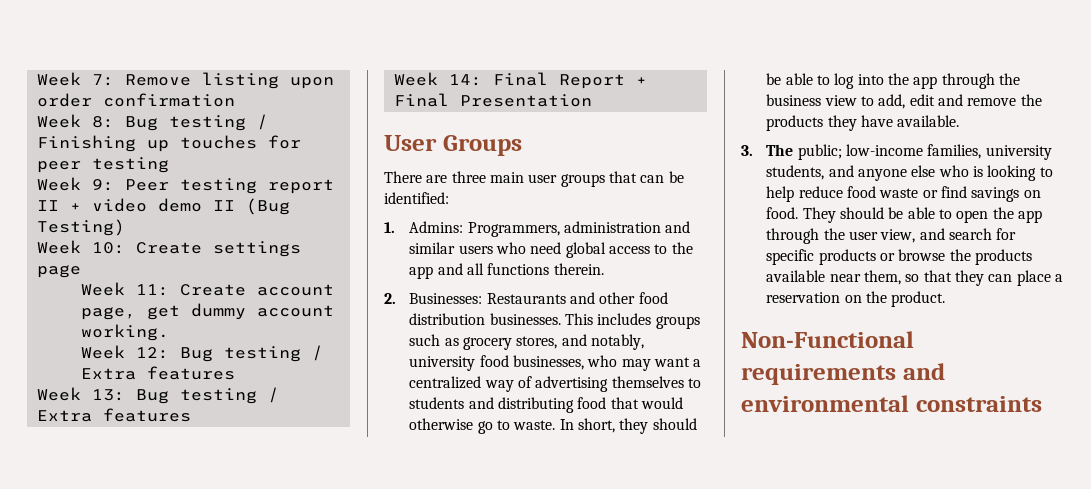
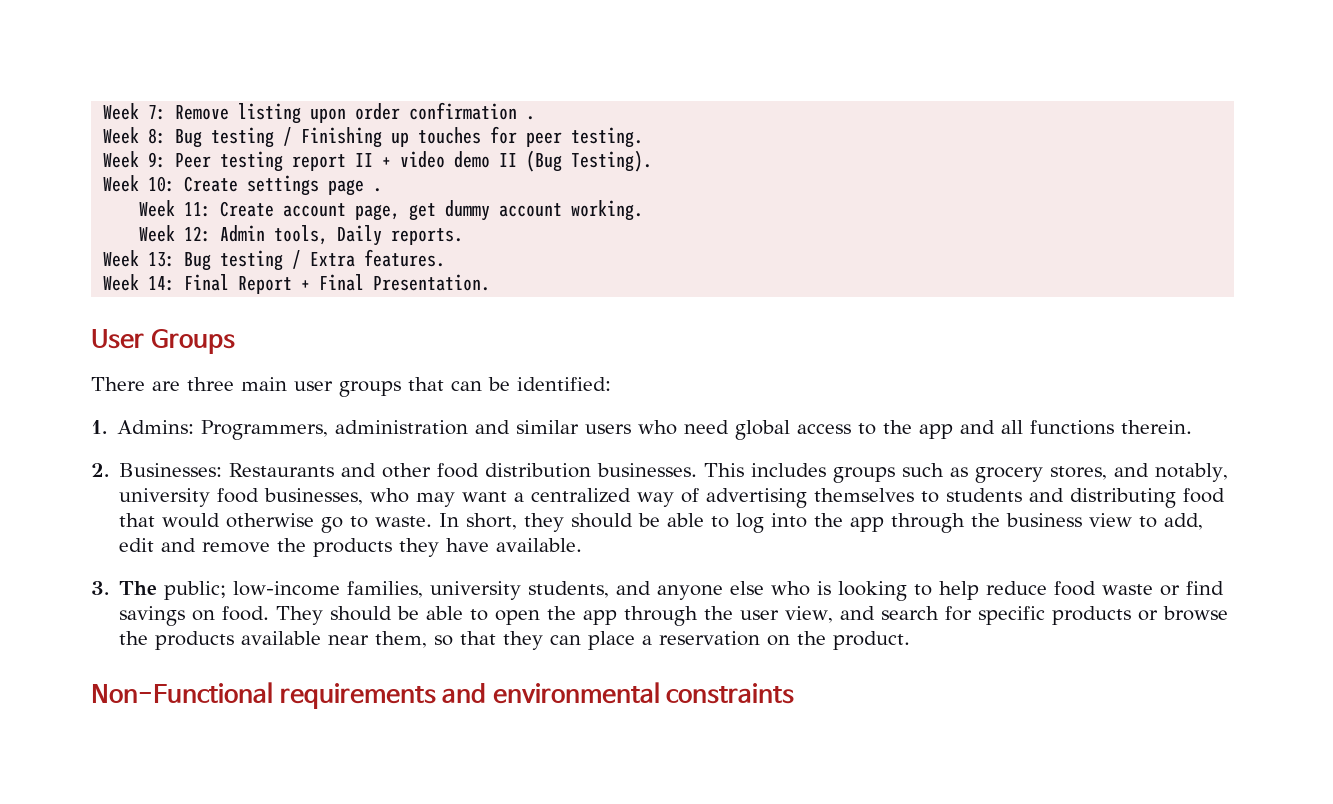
- Week 7: Remove listing upon order confirmation
+ Week 7: Remove listing upon order confirmation .
- Week 8: Bug testing / Finishing up touches for peer testing
+ Week 8: Bug testing / Finishing up touches for peer testing.
- Week 9: Peer testing report II + video demo II (Bug Testing)
+ Week 9: Peer testing report II + video demo II (Bug Testing).
- Week 10: Create settings page
+ Week 10: Create settings page .
- Week 12: Bug testing / Extra features
+ Week 12: Admin tools, Daily reports.
- Week 13: Bug testing / Extra features
+ Week 13: Bug testing / Extra features.
- Week 14: Final Report + Final Presentation
+ Week 14: Final Report + Final Presentation.

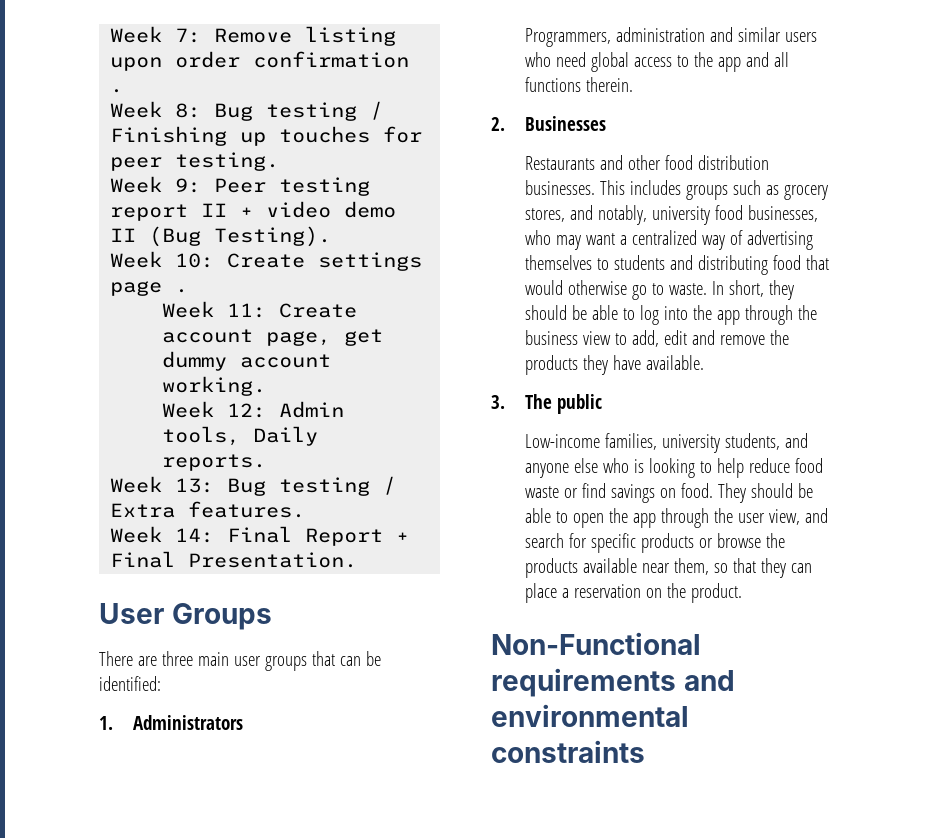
- 1. Admins: Programmers, administration and similar users who need global access to the app and all functions therein.
+ 1. Administrators
+ Programmers, administration and similar users who need global access to the app and all functions therein.
- 2. Businesses: Restaurants and other food distribution businesses.
+ 2. Businesses
+ Restaurants and other food distribution businesses.
- 3. The public; low-income families, university students, and anyone else who is looking to help reduce food waste or find savings on food.
+ 3. The public
+ Low-income families, university students, and anyone else who is looking to help reduce food waste or find savings on food.

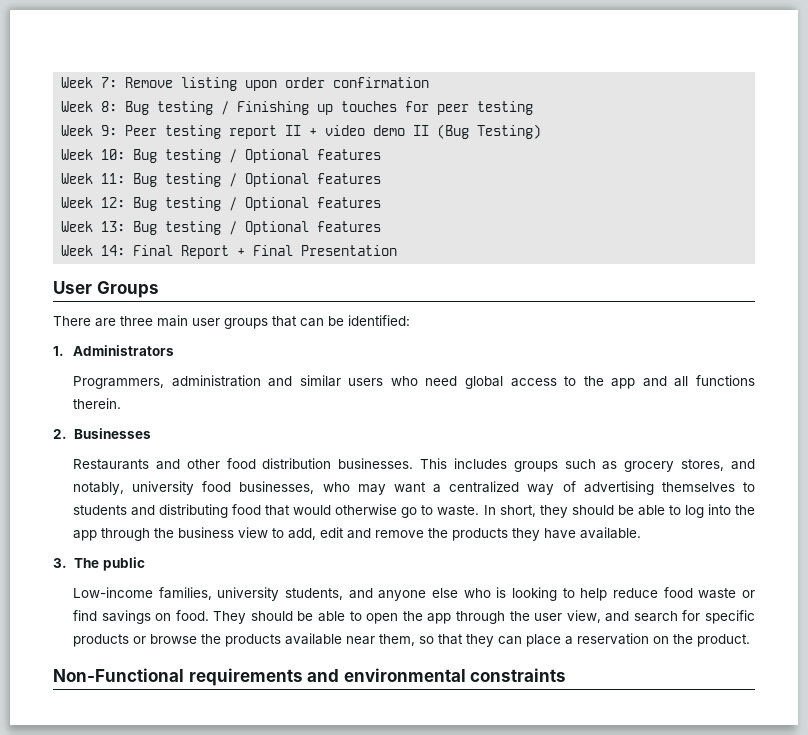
- Week 7: Remove listing upon order confirmation .
+ Week 7: Remove listing upon order confirmation
- Week 8: Bug testing / Finishing up touches for peer testing.
+ Week 8: Bug testing / Finishing up touches for peer testing
- Week 9: Peer testing report II + video demo II (Bug Testing).
+ Week 9: Peer testing report II + video demo II (Bug Testing)
- Week 10: Create settings page .
- Week 11: Create account page, get dummy account working.
- Week 12: Admin tools, Daily reports.
+ Week 10: Bug testing / Optional features
+ Week 11: Bug testing / Optional features
+ Week 12: Bug testing / Optional features
- Week 13: Bug testing / Extra features.
+ Week 13: Bug testing / Optional features
- Week 14: Final Report + Final Presentation.
+ Week 14: Final Report + Final Presentation

